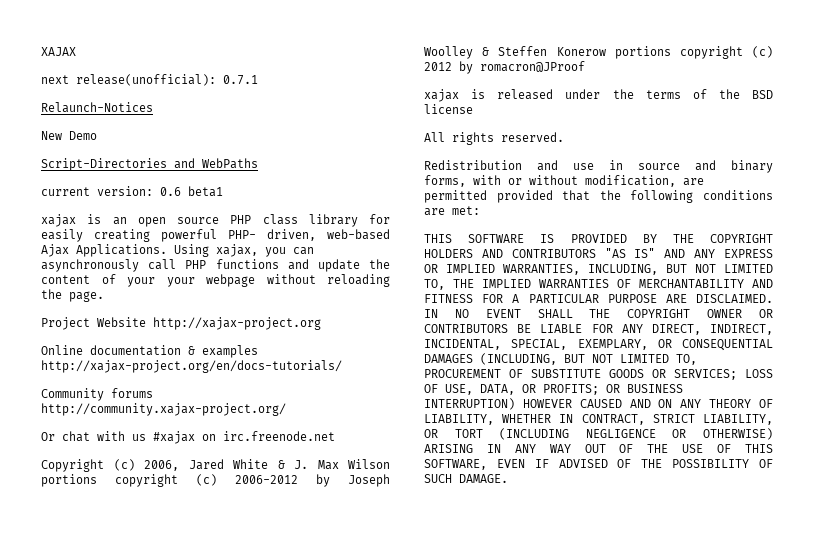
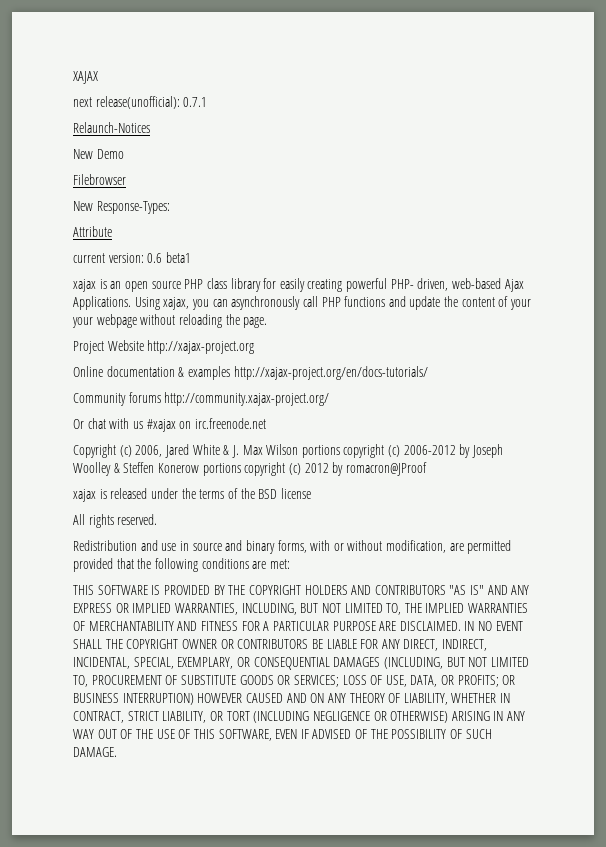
- Script-Directories and WebPaths
+ Filebrowser
+ New Response-Types:
+ Attribute

